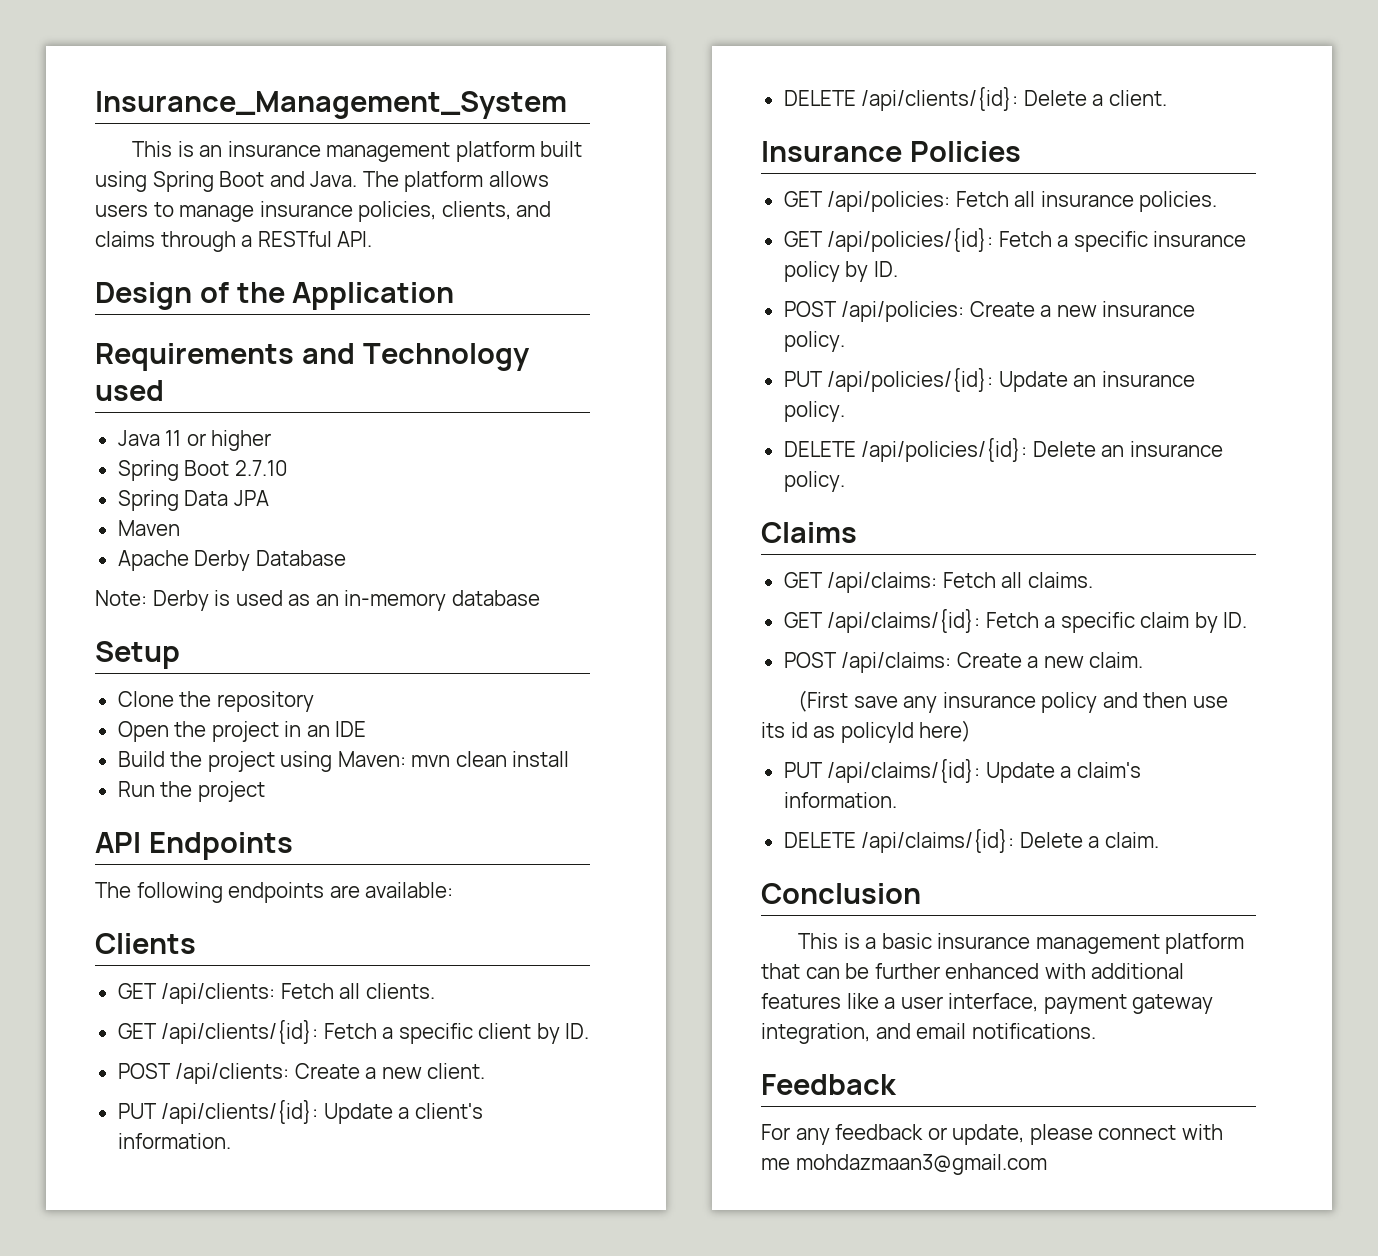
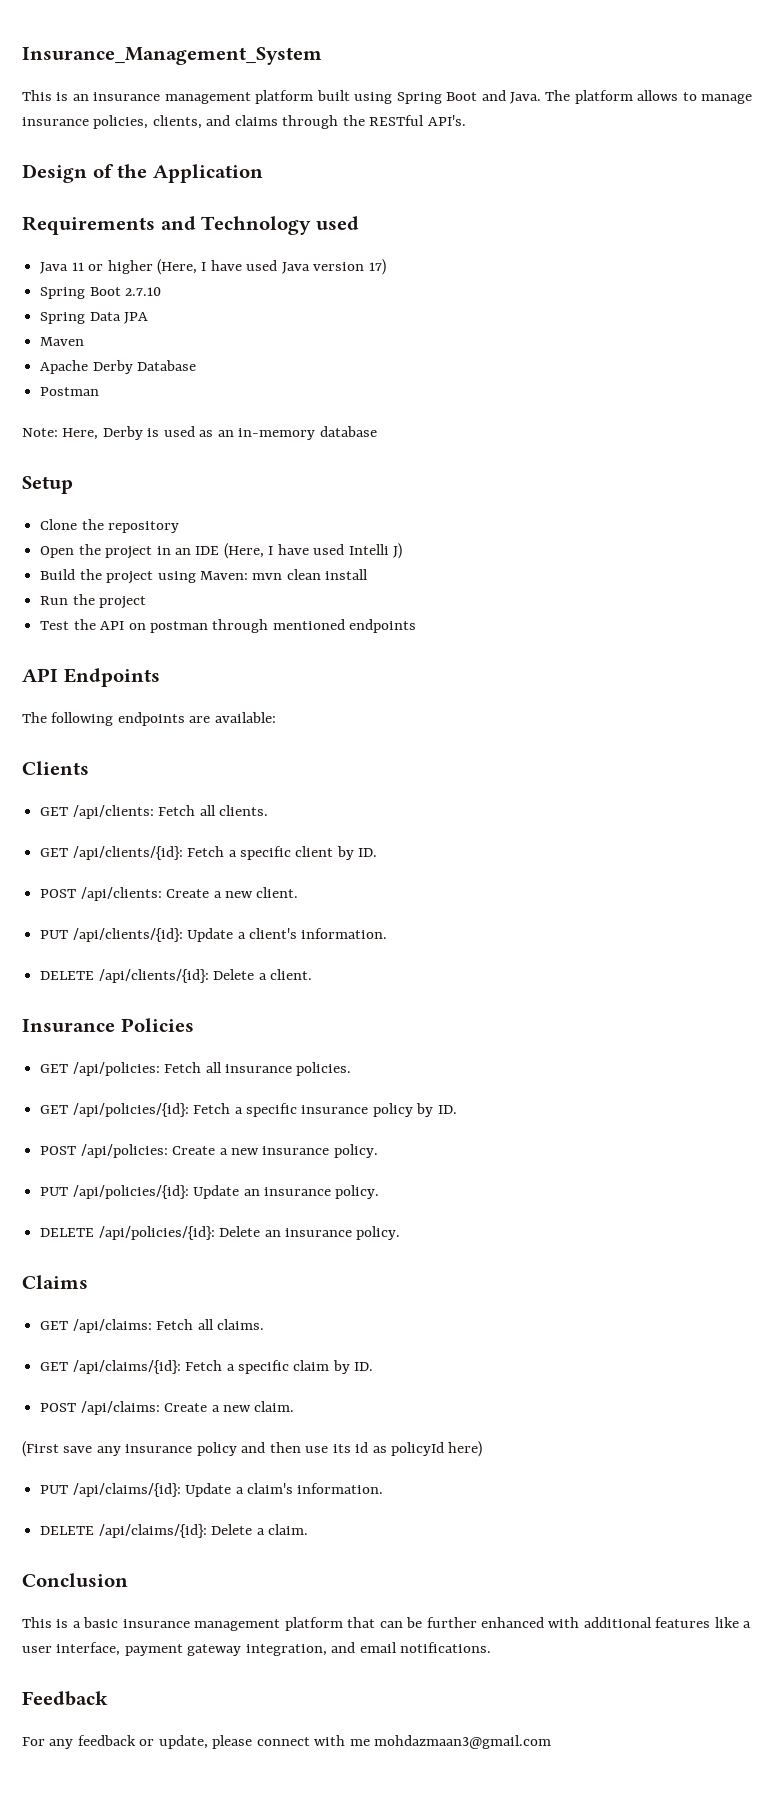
- The platform allows users to manage insurance policies, clients, and claims through a RESTful API.
+ The platform allows to manage insurance policies, clients, and claims through the RESTful API's.
- Java 11 or higher
+ Java 11 or higher (Here, I have used Java version 17)
+ Postman
- Note: Derby is used as an in-memory database
+ Note: Here, Derby is used as an in-memory database
- Open the project in an IDE
+ Open the project in an IDE (Here, I have used Intelli J)
+ Test the API on postman through mentioned endpoints

